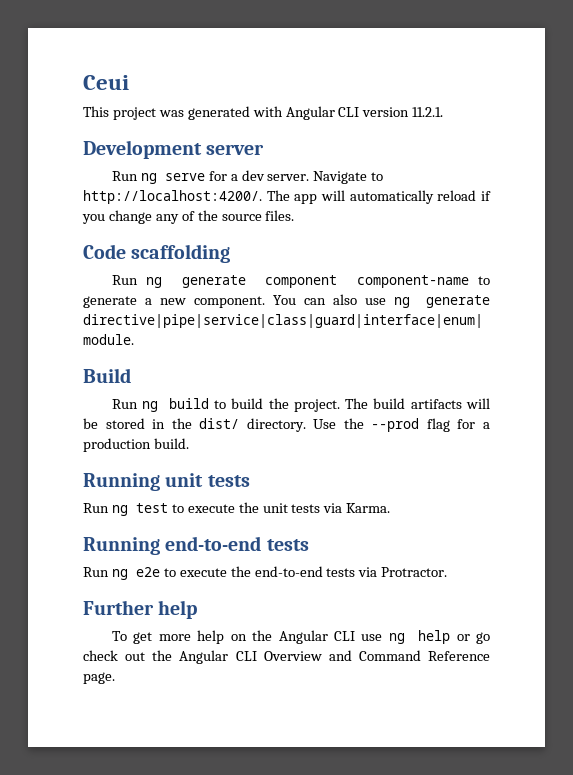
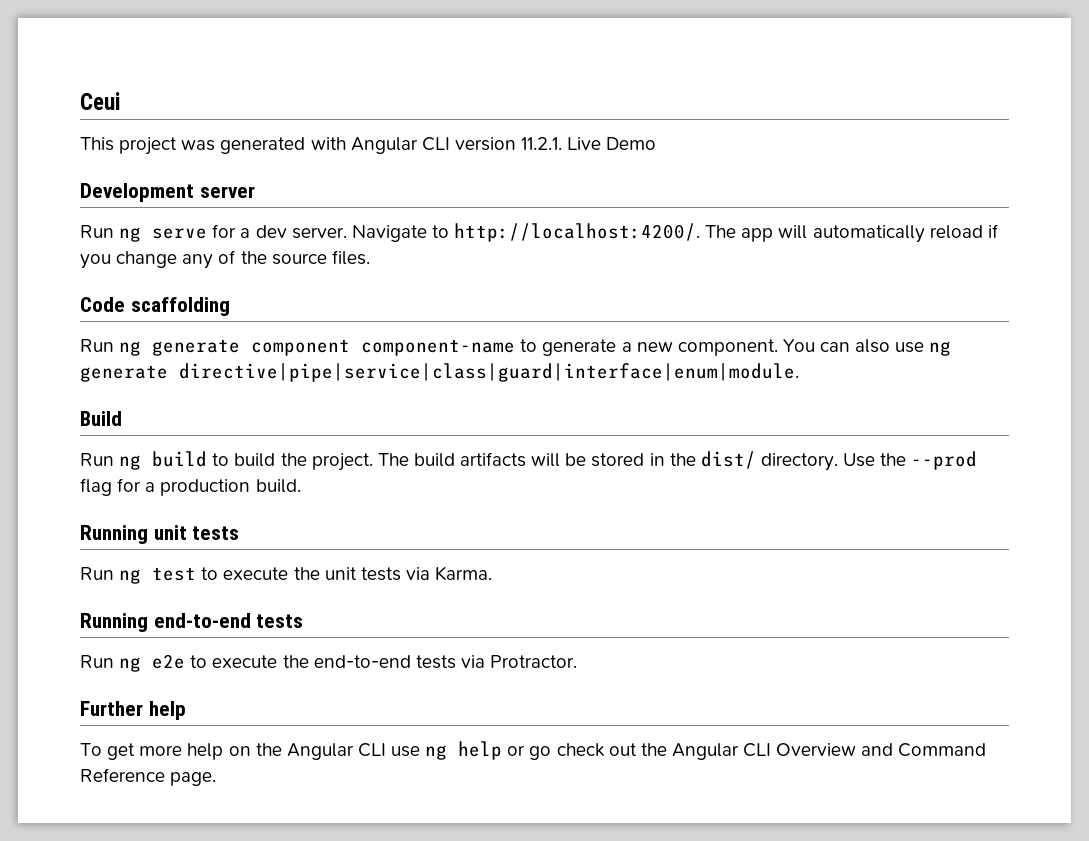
- This project was generated with Angular CLI version 11.2.1.
+ This project was generated with Angular CLI version 11.2.1. Live Demo

